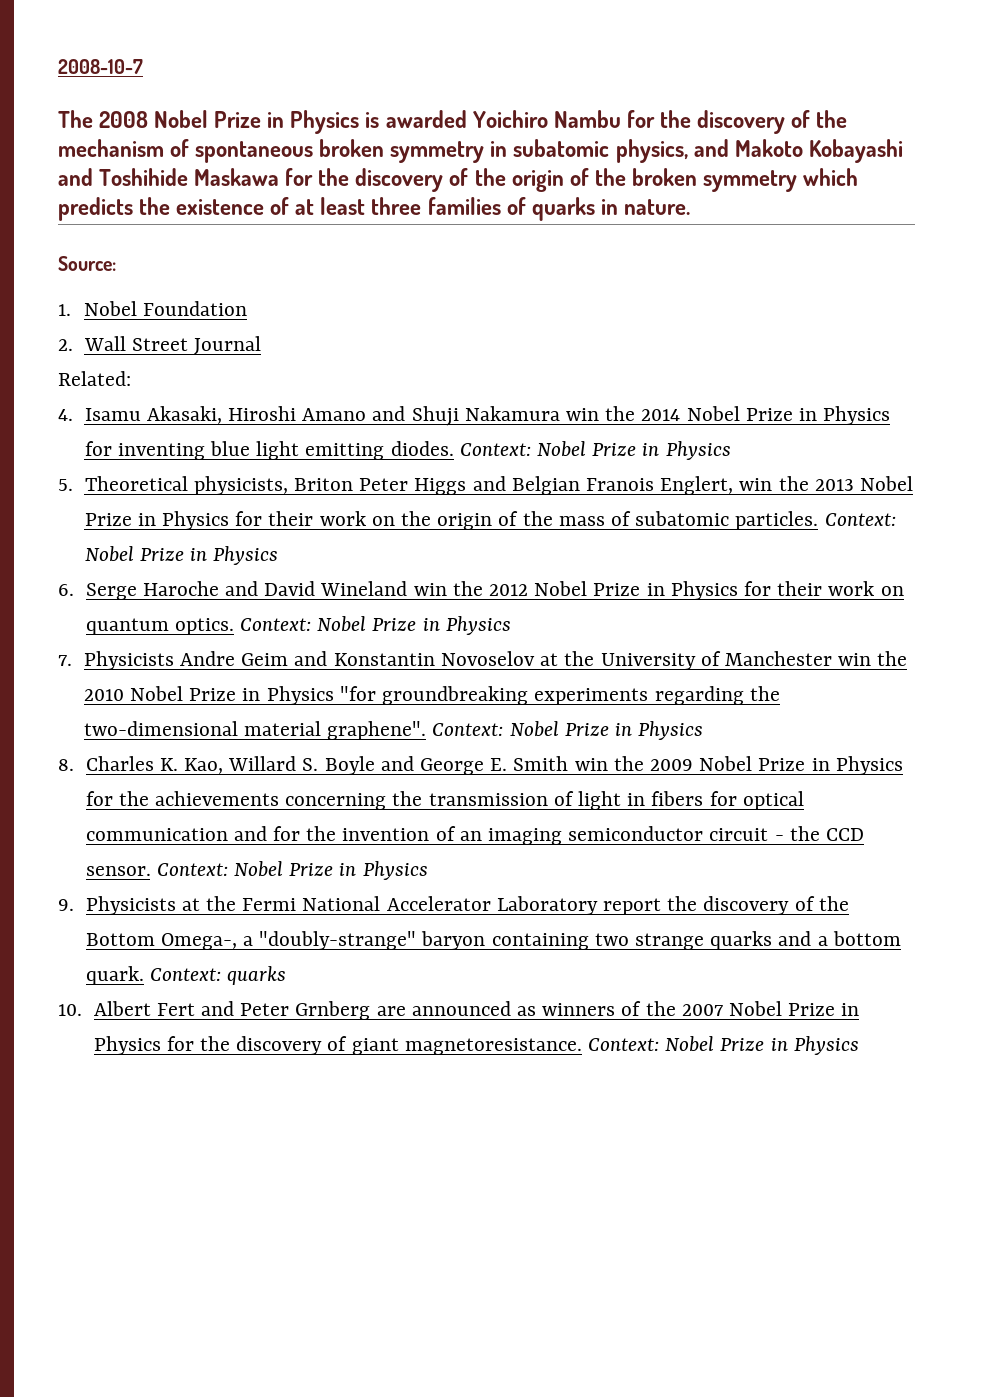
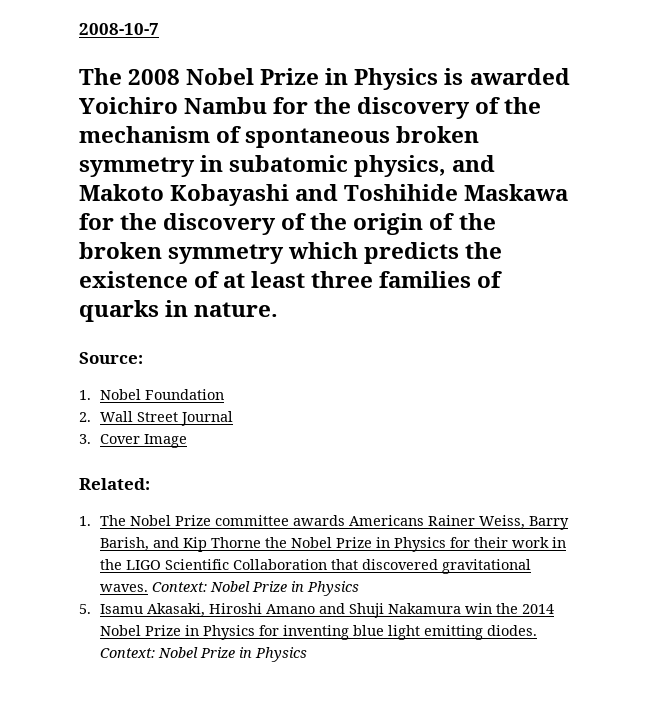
+ 3. Cover Image
  Related:
- 4. Isamu Akasaki, Hiroshi Amano and Shuji Nakamura win the 2014 Nobel Prize in Physics for inventing blue light emitting diodes.
+ 1. The Nobel Prize committee awards Americans Rainer Weiss, Barry Barish, and Kip Thorne the Nobel Prize in Physics for their work in the LIGO Scientific Collaboration that discovered gravitational waves. Context: Nobel Prize in Physics
+ 5. Isamu Akasaki, Hiroshi Amano and Shuji Nakamura win the 2014 Nobel Prize in Physics for inventing blue light emitting diodes.
- 5. Theoretical physicists, Briton Peter Higgs and Belgian Franois Englert, win the 2013 Nobel Prize in Physics for their work on the origin of the mass of subatomic particles. Context: Nobel Prize in Physics
- 6. Serge Haroche and David Wineland win the 2012 Nobel Prize in Physics for their work on quantum optics. Context: Nobel Prize in Physics
- 7. Physicists Andre Geim and Konstantin Novoselov at the University of Manchester win the 2010 Nobel Prize in Physics "for groundbreaking experiments regarding the two-dimensional material graphene". Context: Nobel Prize in Physics
- 8. Charles K. Kao, Willard S. Boyle and George E. Smith win the 2009 Nobel Prize in Physics for the achievements concerning the transmission of light in fibers for optical communication and for the invention of an imaging semiconductor circuit - the CCD sensor. Context: Nobel Prize in Physics
- 9. Physicists at the Fermi National Accelerator Laboratory report the discovery of the Bottom Omega-, a "doubly-strange" baryon containing two strange quarks and a bottom quark. Context: quarks
- 10. Albert Fert and Peter Grnberg are announced as winners of the 2007 Nobel Prize in Physics for the discovery of giant magnetoresistance. Context: Nobel Prize in Physics

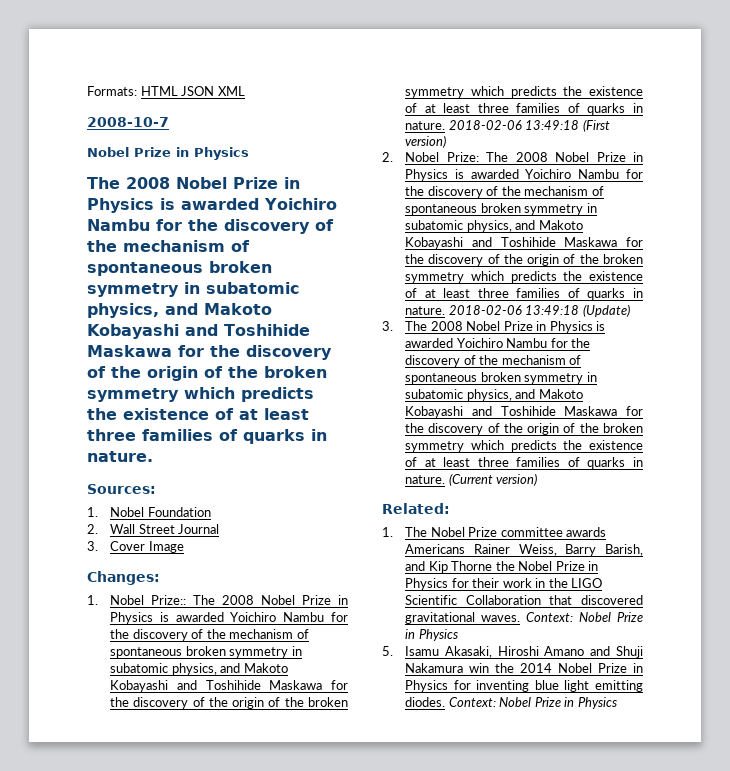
+ Formats: HTML JSON XML
  2008-10-7
+ Nobel Prize in Physics
- Source:
+ Sources:
+ Changes:
+ 1. Nobel Prize:: The 2008 Nobel Prize in Physics is awarded Yoichiro Nambu for the discovery of the mechanism of spontaneous broken symmetry in subatomic physics, and Makoto Kobayashi and Toshihide Maskawa for the discovery of the origin of the broken symmetry which predicts the existence of at least three families of quarks in nature. 2018-02-06 13:49:18 (First version)
+ 2. Nobel Prize: The 2008 Nobel Prize in Physics is awarded Yoichiro Nambu for the discovery of the mechanism of spontaneous broken symmetry in subatomic physics, and Makoto Kobayashi and Toshihide Maskawa for the discovery of the origin of the broken symmetry which predicts the existence of at least three families of quarks in nature. 2018-02-06 13:49:18 (Update)
+ 3. The 2008 Nobel Prize in Physics is awarded Yoichiro Nambu for the discovery of the mechanism of spontaneous broken symmetry in subatomic physics, and Makoto Kobayashi and Toshihide Maskawa for the discovery of the origin of the broken symmetry which predicts the existence of at least three families of quarks in nature. (Current version)

